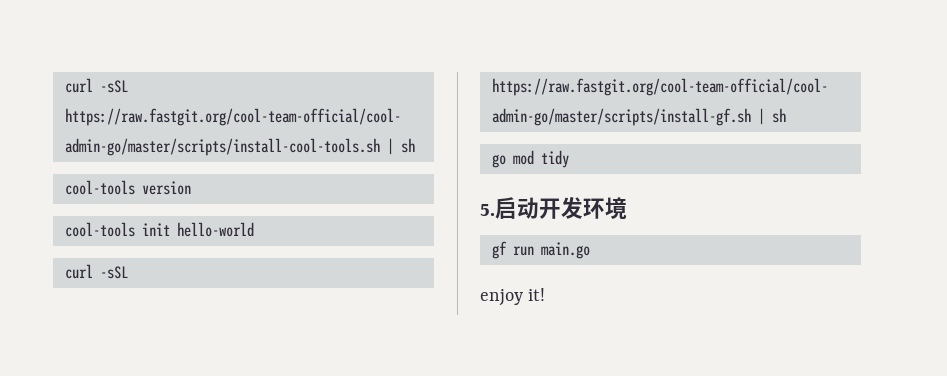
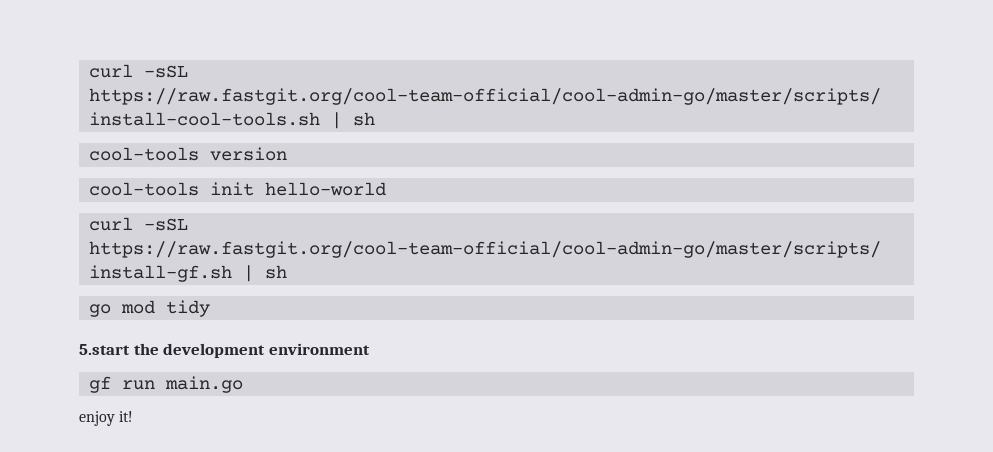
- 5.启动开发环境
+ 5.start the development environment

